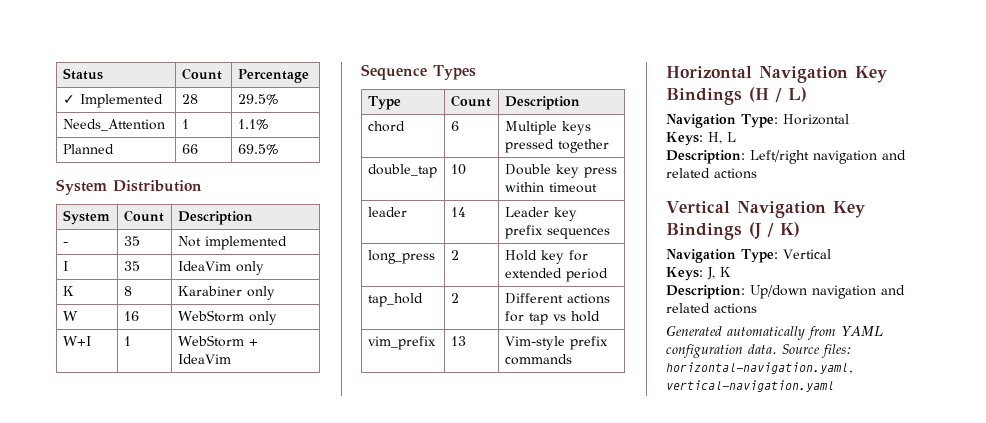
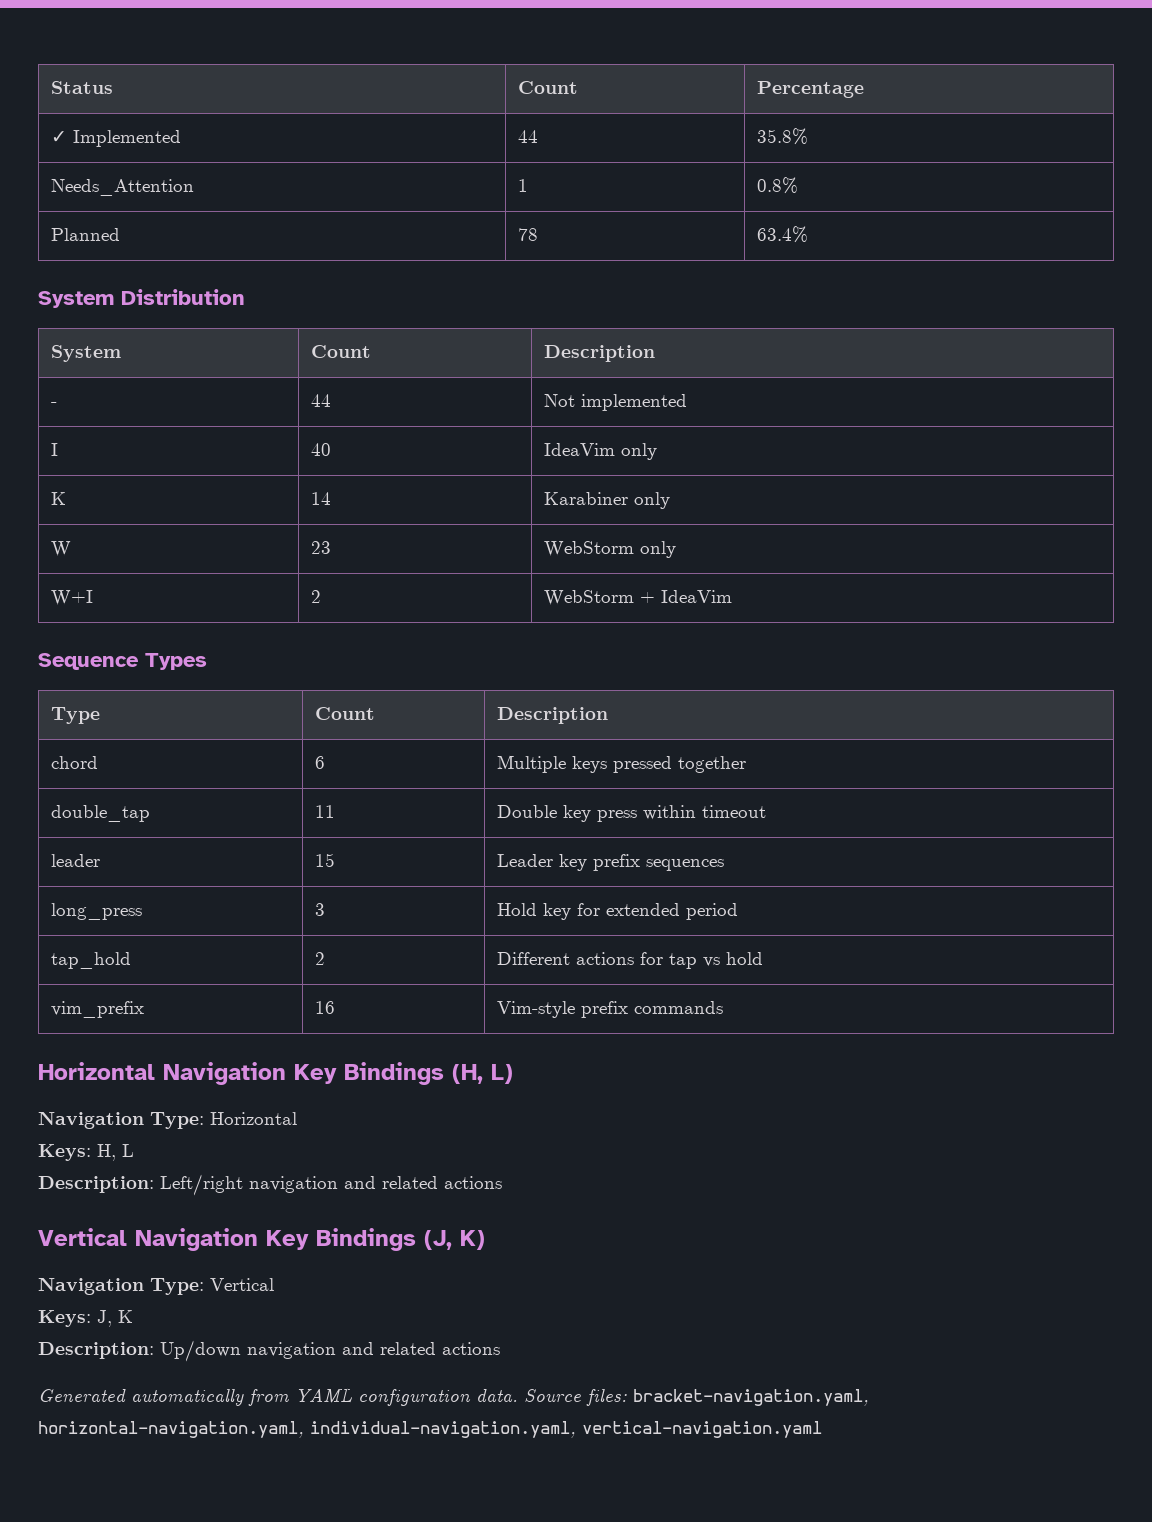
- ✓ Implemented | 28 | 29.5%
+ ✓ Implemented | 44 | 35.8%
- Needs_Attention | 1 | 1.1%
+ Needs_Attention | 1 | 0.8%
- Planned | 66 | 69.5%
+ Planned | 78 | 63.4%
- - | 35 | Not implemented
+ - | 44 | Not implemented
- I | 35 | IdeaVim only
+ I | 40 | IdeaVim only
- K | 8 | Karabiner only
+ K | 14 | Karabiner only
- W | 16 | WebStorm only
+ W | 23 | WebStorm only
- W+I | 1 | WebStorm + IdeaVim
+ W+I | 2 | WebStorm + IdeaVim
- double_tap | 10 | Double key press within timeout
+ double_tap | 11 | Double key press within timeout
- leader | 14 | Leader key prefix sequences
+ leader | 15 | Leader key prefix sequences
- long_press | 2 | Hold key for extended period
+ long_press | 3 | Hold key for extended period
- vim_prefix | 13 | Vim-style prefix commands
+ vim_prefix | 16 | Vim-style prefix commands
- Horizontal Navigation Key Bindings (H / L)
+ Horizontal Navigation Key Bindings (H, L)
- Vertical Navigation Key Bindings (J / K)
+ Vertical Navigation Key Bindings (J, K)
- Source files: horizontal-navigation.yaml, vertical-navigation.yaml
+ Source files: bracket-navigation.yaml, horizontal-navigation.yaml, individual-navigation.yaml, vertical-navigation.yaml

